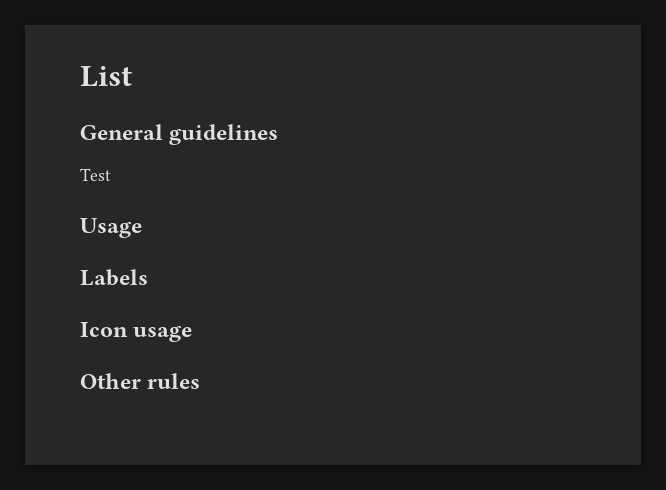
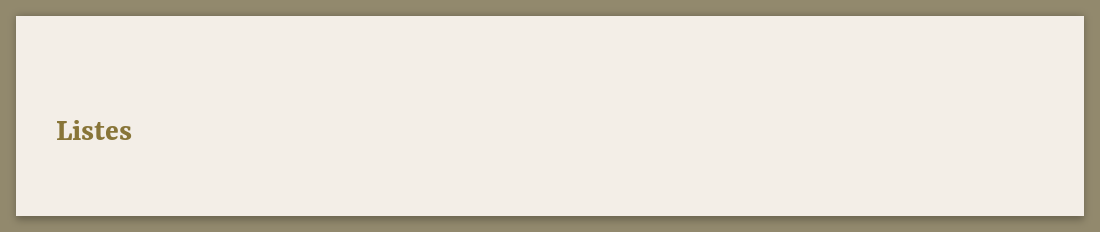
- List
- General guidelines
- Test
- Usage
- Labels
- Icon usage
- Other rules
+ Listes

